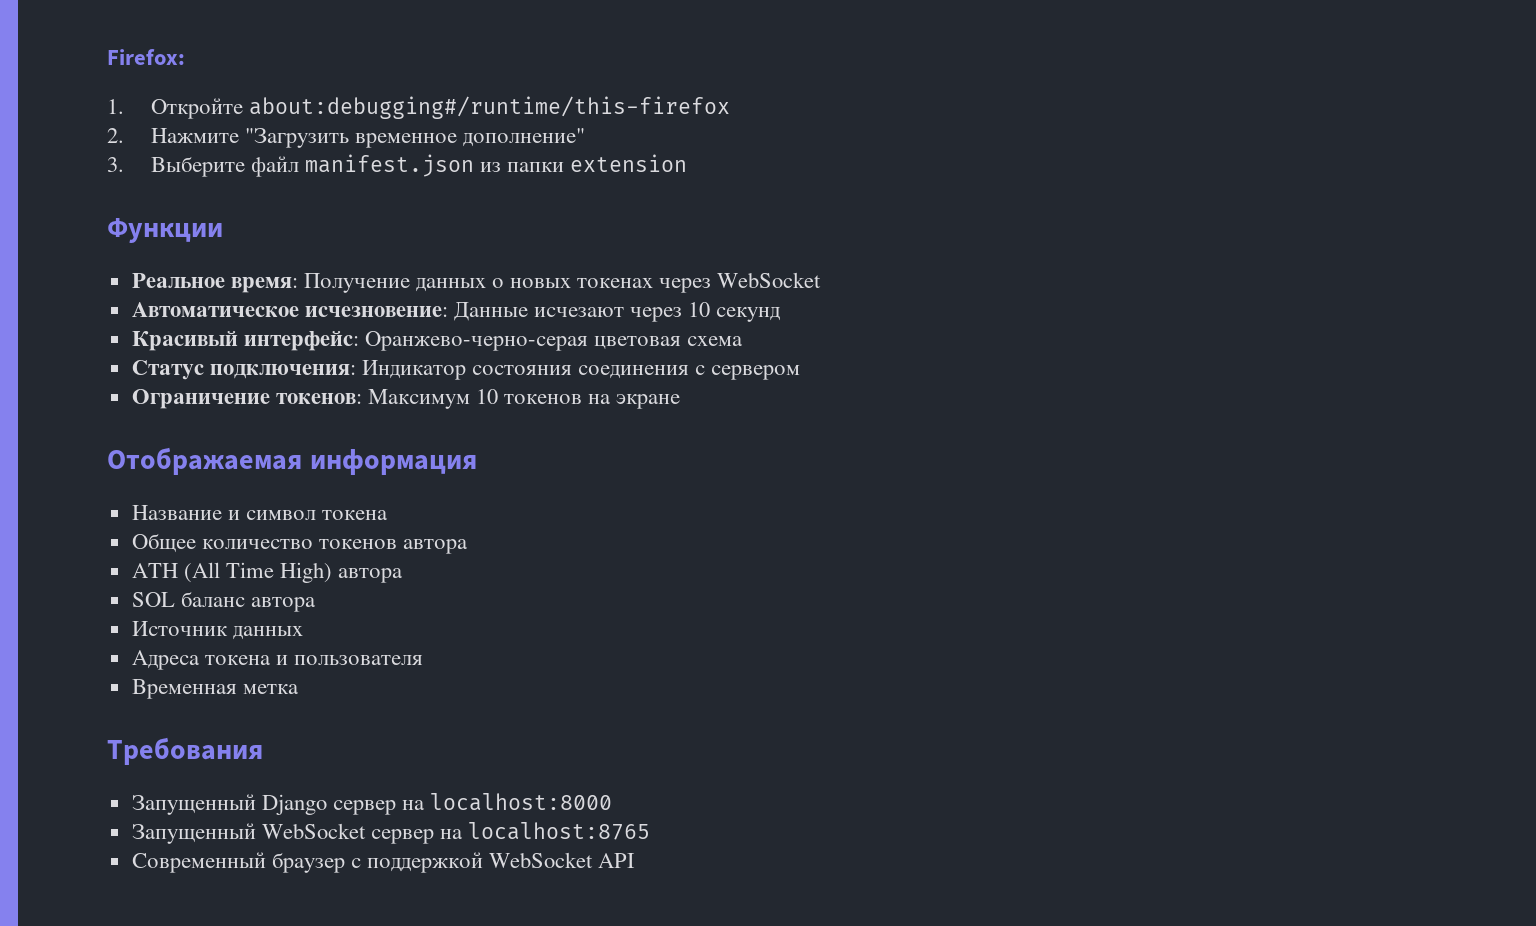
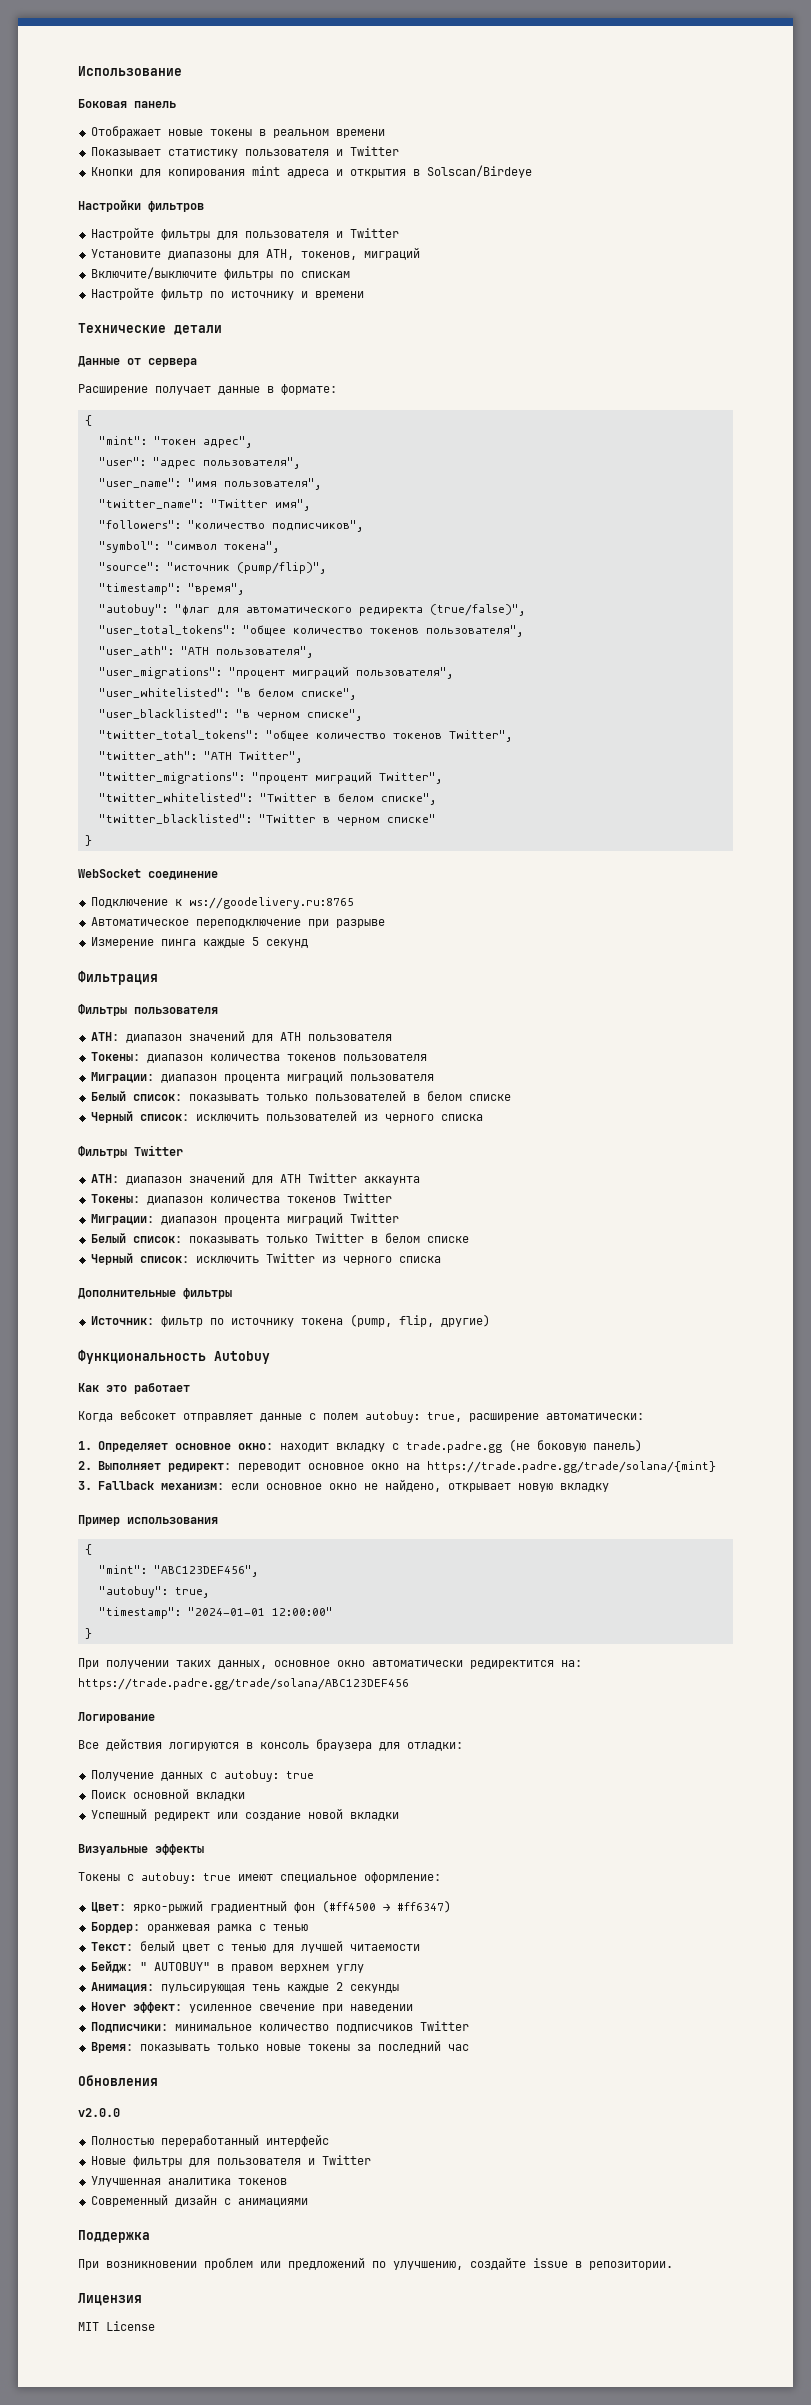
- Firefox:
- 1. Откройте about:debugging#/runtime/this-firefox
- 2. Нажмите "Загрузить временное дополнение"
- 3. Выберите файл manifest.json из папки extension
- Функции
- Реальное время: Получение данных о новых токенах через WebSocket
- Автоматическое исчезновение: Данные исчезают через 10 секунд
- Красивый интерфейс: Оранжево-черно-серая цветовая схема
- Статус подключения: Индикатор состояния соединения с сервером
- Ограничение токенов: Максимум 10 токенов на экране
- Отображаемая информация
- Название и символ токена
- Общее количество токенов автора
- ATH (All Time High) автора
- SOL баланс автора
- Источник данных
- Адреса токена и пользователя
- Временная метка
- Требования
- Запущенный Django сервер на localhost:8000
- Запущенный WebSocket сервер на localhost:8765
- Современный браузер с поддержкой WebSocket API
+ Использование
+ Боковая панель
+ Отображает новые токены в реальном времени
+ Показывает статистику пользователя и Twitter
+ Кнопки для копирования mint адреса и открытия в Solscan/Birdeye
+ Настройки фильтров
+ Настройте фильтры для пользователя и Twitter
+ Установите диапазоны для ATH, токенов, миграций
+ Включите/выключите фильтры по спискам
+ Настройте фильтр по источнику и времени
+ Технические детали
+ Данные от сервера
+ Расширение получает данные в формате:
+ {
+ "mint": "токен адрес",
+ "user": "адрес пользователя",
+ "user_name": "имя пользователя",
+ "twitter_name": "Twitter имя",
+ "followers": "количество подписчиков",
+ "symbol": "символ токена",
+ "source": "источник (pump/flip)",
+ "timestamp": "время",
+ "autobuy": "флаг для автоматического редиректа (true/false)",
+ "user_total_tokens": "общее количество токенов пользователя",
+ "user_ath": "ATH пользователя",
+ "user_migrations": "процент миграций пользователя",
+ "user_whitelisted": "в белом списке",
+ "user_blacklisted": "в черном списке",
+ "twitter_total_tokens": "общее количество токенов Twitter",
+ "twitter_ath": "ATH Twitter",
+ "twitter_migrations": "процент миграций Twitter",
+ "twitter_whitelisted": "Twitter в белом списке",
+ "twitter_blacklisted": "Twitter в черном списке"
+ }
+ WebSocket соединение
+ Подключение к ws://goodelivery.ru:8765
+ Автоматическое переподключение при разрыве
+ Измерение пинга каждые 5 секунд
+ Фильтрация
+ Фильтры пользователя
+ ATH: диапазон значений для ATH пользователя
+ Токены: диапазон количества токенов пользователя
+ Миграции: диапазон процента миграций пользователя
+ Белый список: показывать только пользователей в белом списке
+ Черный список: исключить пользователей из черного списка
+ Фильтры Twitter
+ ATH: диапазон значений для ATH Twitter аккаунта
+ Токены: диапазон количества токенов Twitter
+ Миграции: диапазон процента миграций Twitter
+ Белый список: показывать только Twitter в белом списке
+ Черный список: исключить Twitter из черного списка
+ Дополнительные фильтры
+ Источник: фильтр по источнику токена (pump, flip, другие)
+ Функциональность Autobuy
+ Как это работает
+ Когда вебсокет отправляет данные с полем autobuy: true, расширение автоматически:
+ 1. Определяет основное окно: находит вкладку с trade.padre.gg (не боковую панель)
+ 2. Выполняет редирект: переводит основное окно на https://trade.padre.gg/trade/solana/{mint}
+ 3. Fallback механизм: если основное окно не найдено, открывает новую вкладку
+ Пример использования
+ {
+ "mint": "ABC123DEF456",
+ "autobuy": true,
+ "timestamp": "2024-01-01 12:00:00"
+ }
+ При получении таких данных, основное окно автоматически редиректится на: https://trade.padre.gg/trade/solana/ABC123DEF456
+ Логирование
+ Все действия логируются в консоль браузера для отладки:
+ Получение данных с autobuy: true
+ Поиск основной вкладки
+ Успешный редирект или создание новой вкладки
+ Визуальные эффекты
+ Токены с autobuy: true имеют специальное оформление:
+ Цвет: ярко-рыжий градиентный фон (#ff4500 → #ff6347)
+ Бордер: оранжевая рамка с тенью
+ Текст: белый цвет с тенью для лучшей читаемости
+ Бейдж: " AUTOBUY" в правом верхнем углу
+ Анимация: пульсирующая тень каждые 2 секунды
+ Hover эффект: усиленное свечение при наведении
+ Подписчики: минимальное количество подписчиков Twitter
+ Время: показывать только новые токены за последний час
+ Обновления
+ v2.0.0
+ Полностью переработанный интерфейс
+ Новые фильтры для пользователя и Twitter
+ Улучшенная аналитика токенов
+ Современный дизайн с анимациями
+ Поддержка
+ При возникновении проблем или предложений по улучшению, создайте issue в репозитории.
+ Лицензия
+ MIT License

